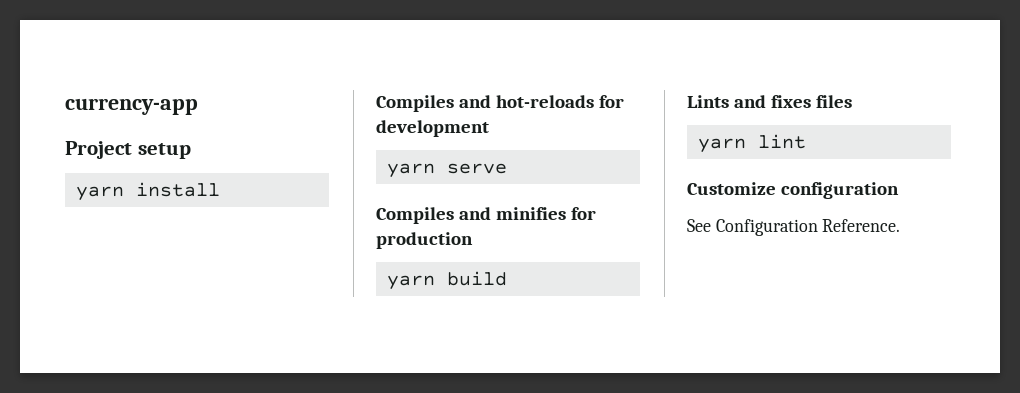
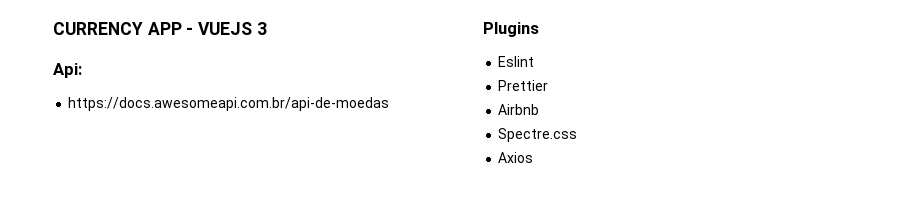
- currency-app
- Project setup
- yarn install
- Compiles and hot-reloads for development
- yarn serve
- Compiles and minifies for production
- yarn build
- Lints and fixes files
- yarn lint
- Customize configuration
- See Configuration Reference.
+ CURRENCY APP - VUEJS 3
+ Api:
+ https://docs.awesomeapi.com.br/api-de-moedas
+ Plugins
+ Eslint
+ Prettier
+ Airbnb
+ Spectre.css
+ Axios

